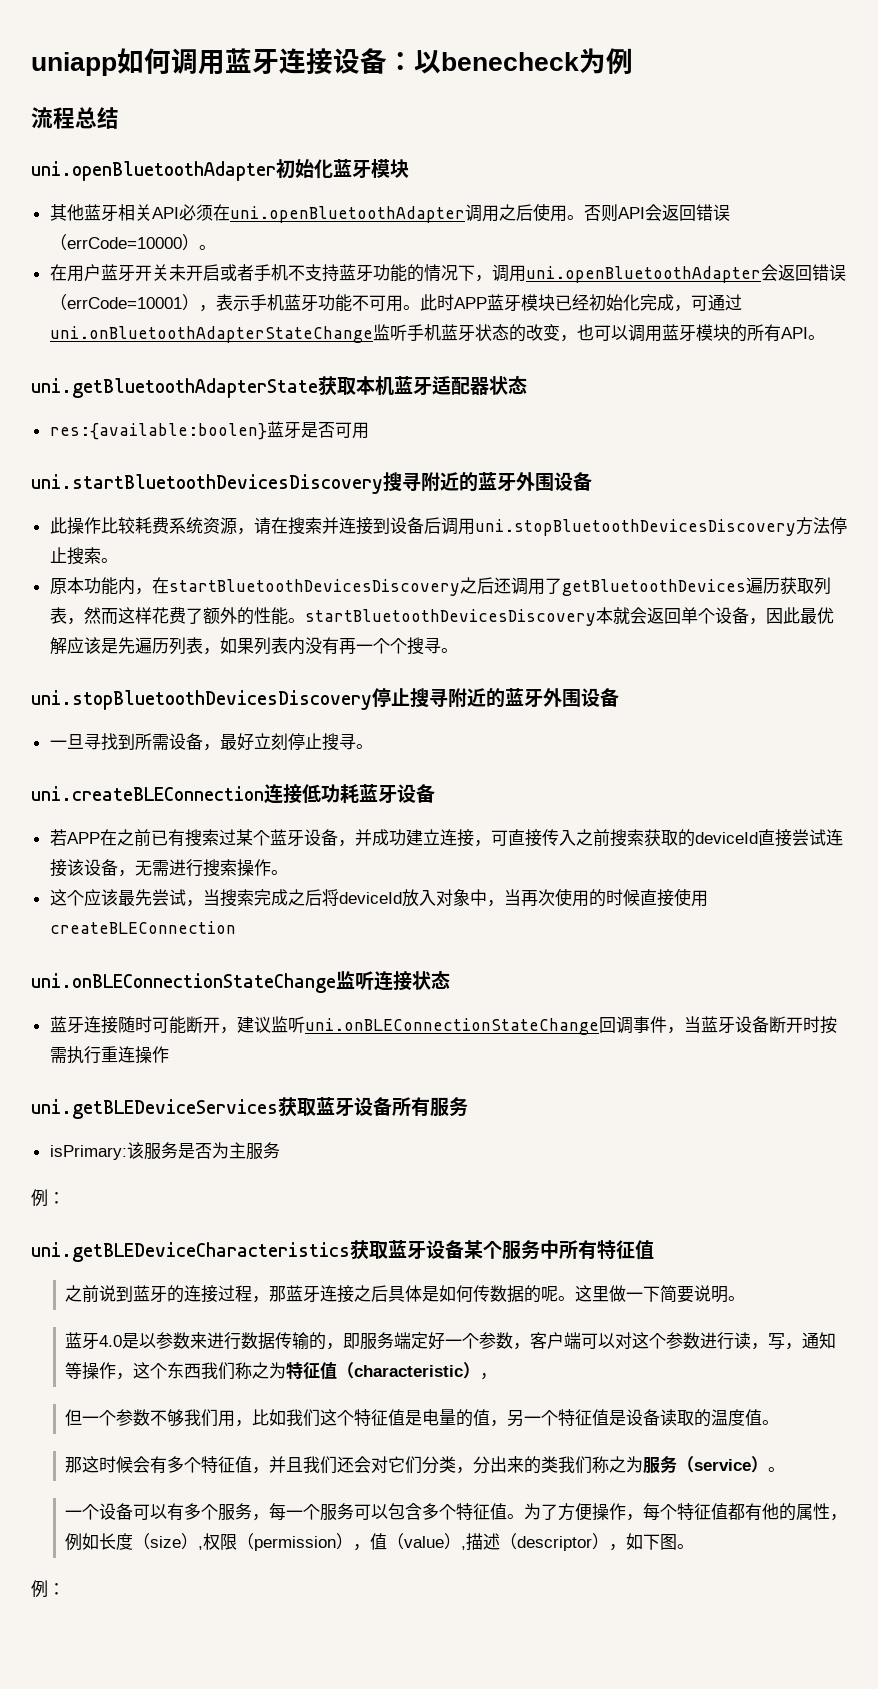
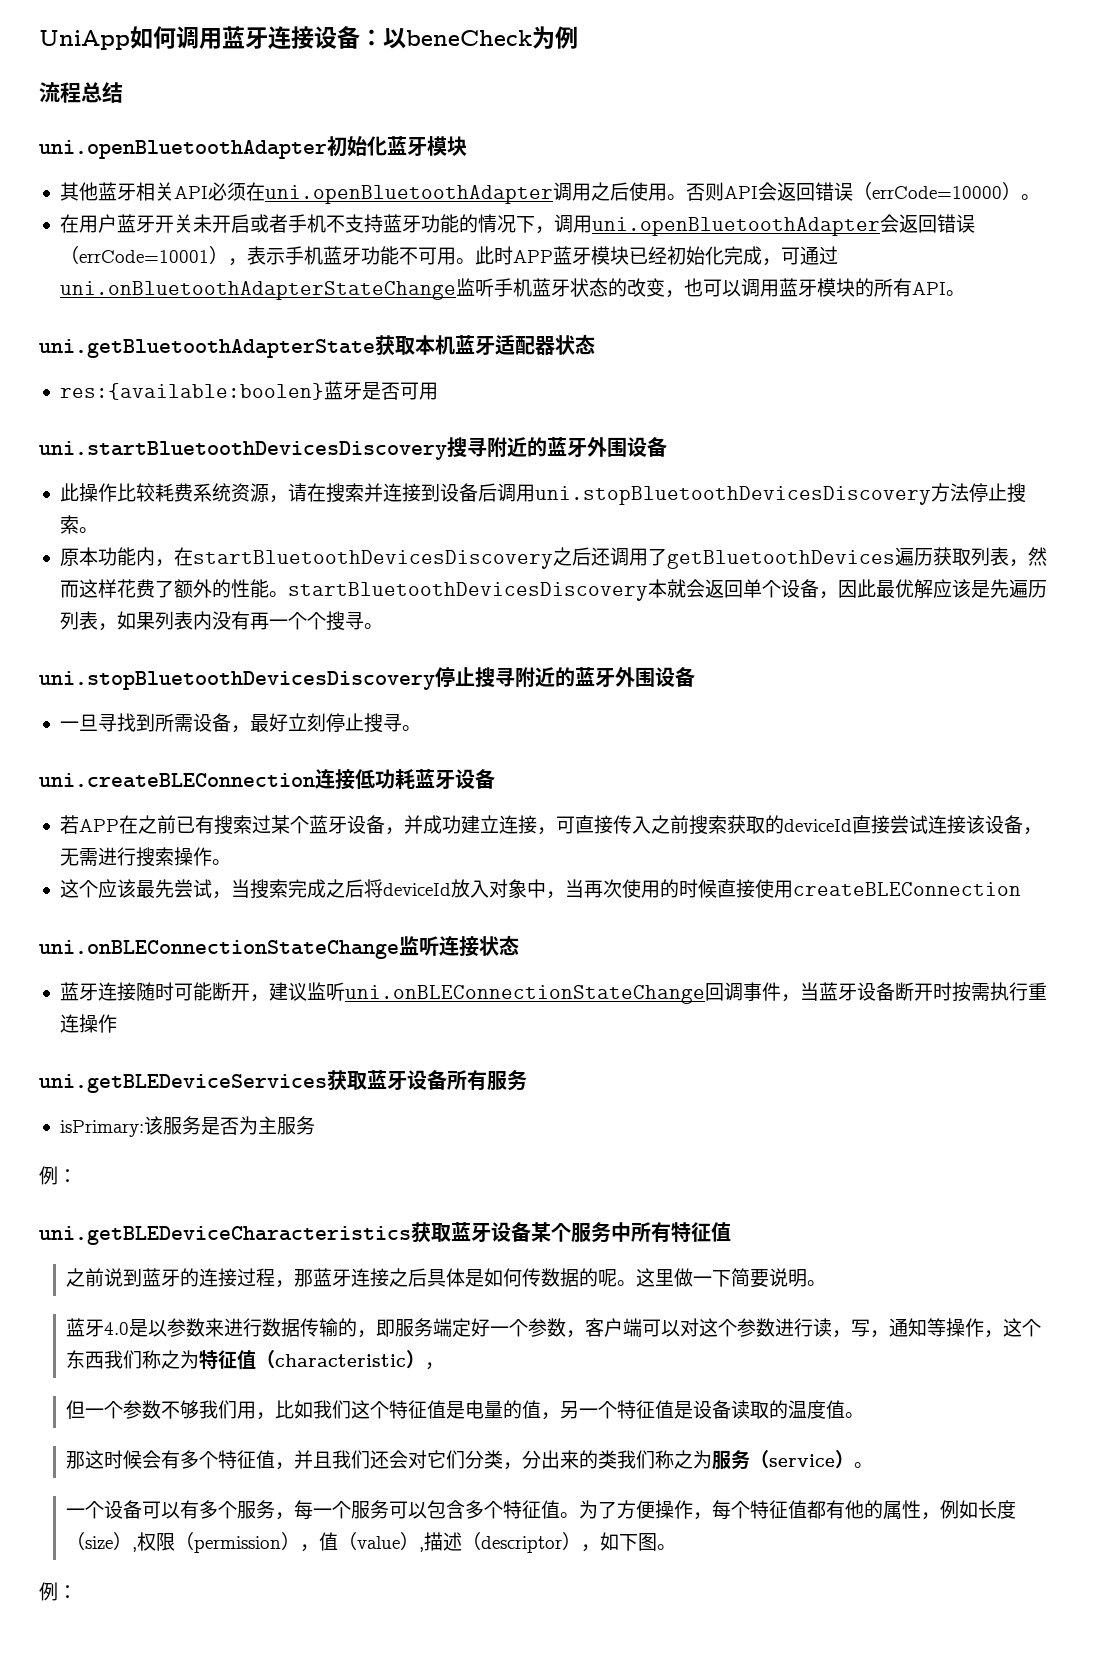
- uniapp如何调用蓝牙连接设备：以benecheck为例
+ UniApp如何调用蓝牙连接设备：以beneCheck为例

